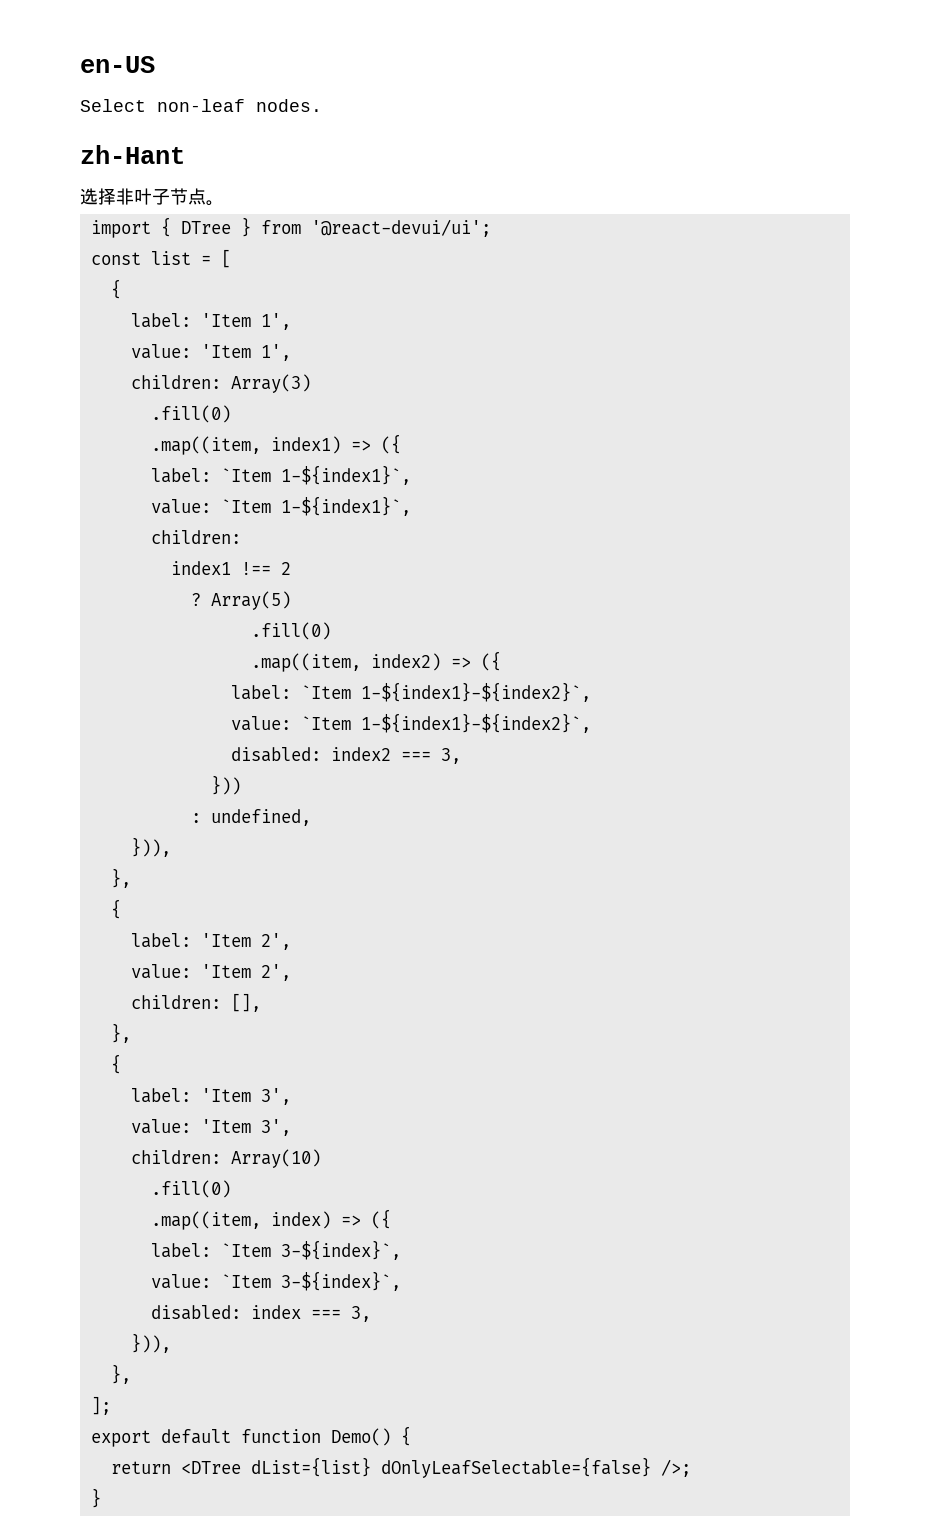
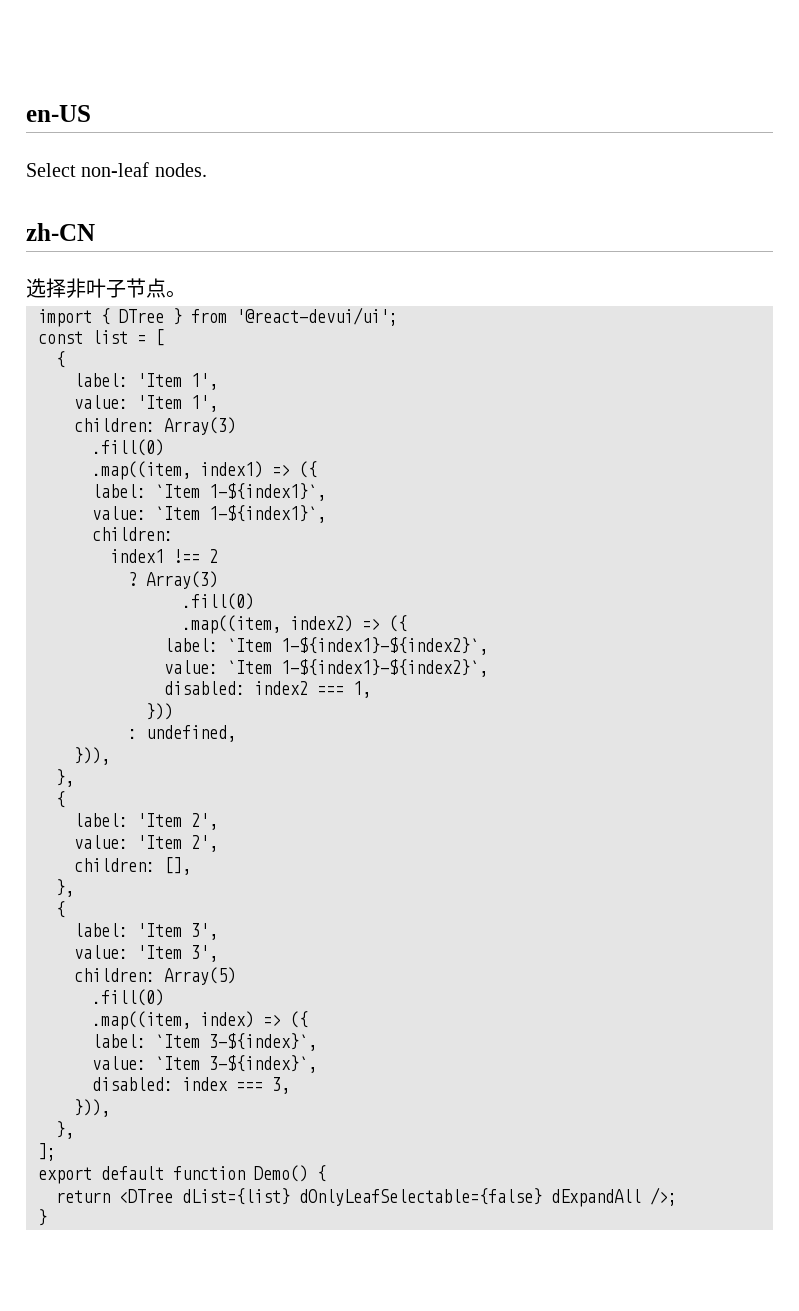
- zh-Hant
+ zh-CN
- ? Array(5)
+ ? Array(3)
- disabled: index2 === 3,
+ disabled: index2 === 1,
- children: Array(10)
+ children: Array(5)
- return <DTree dList={list} dOnlyLeafSelectable={false} />;
+ return <DTree dList={list} dOnlyLeafSelectable={false} dExpandAll />;

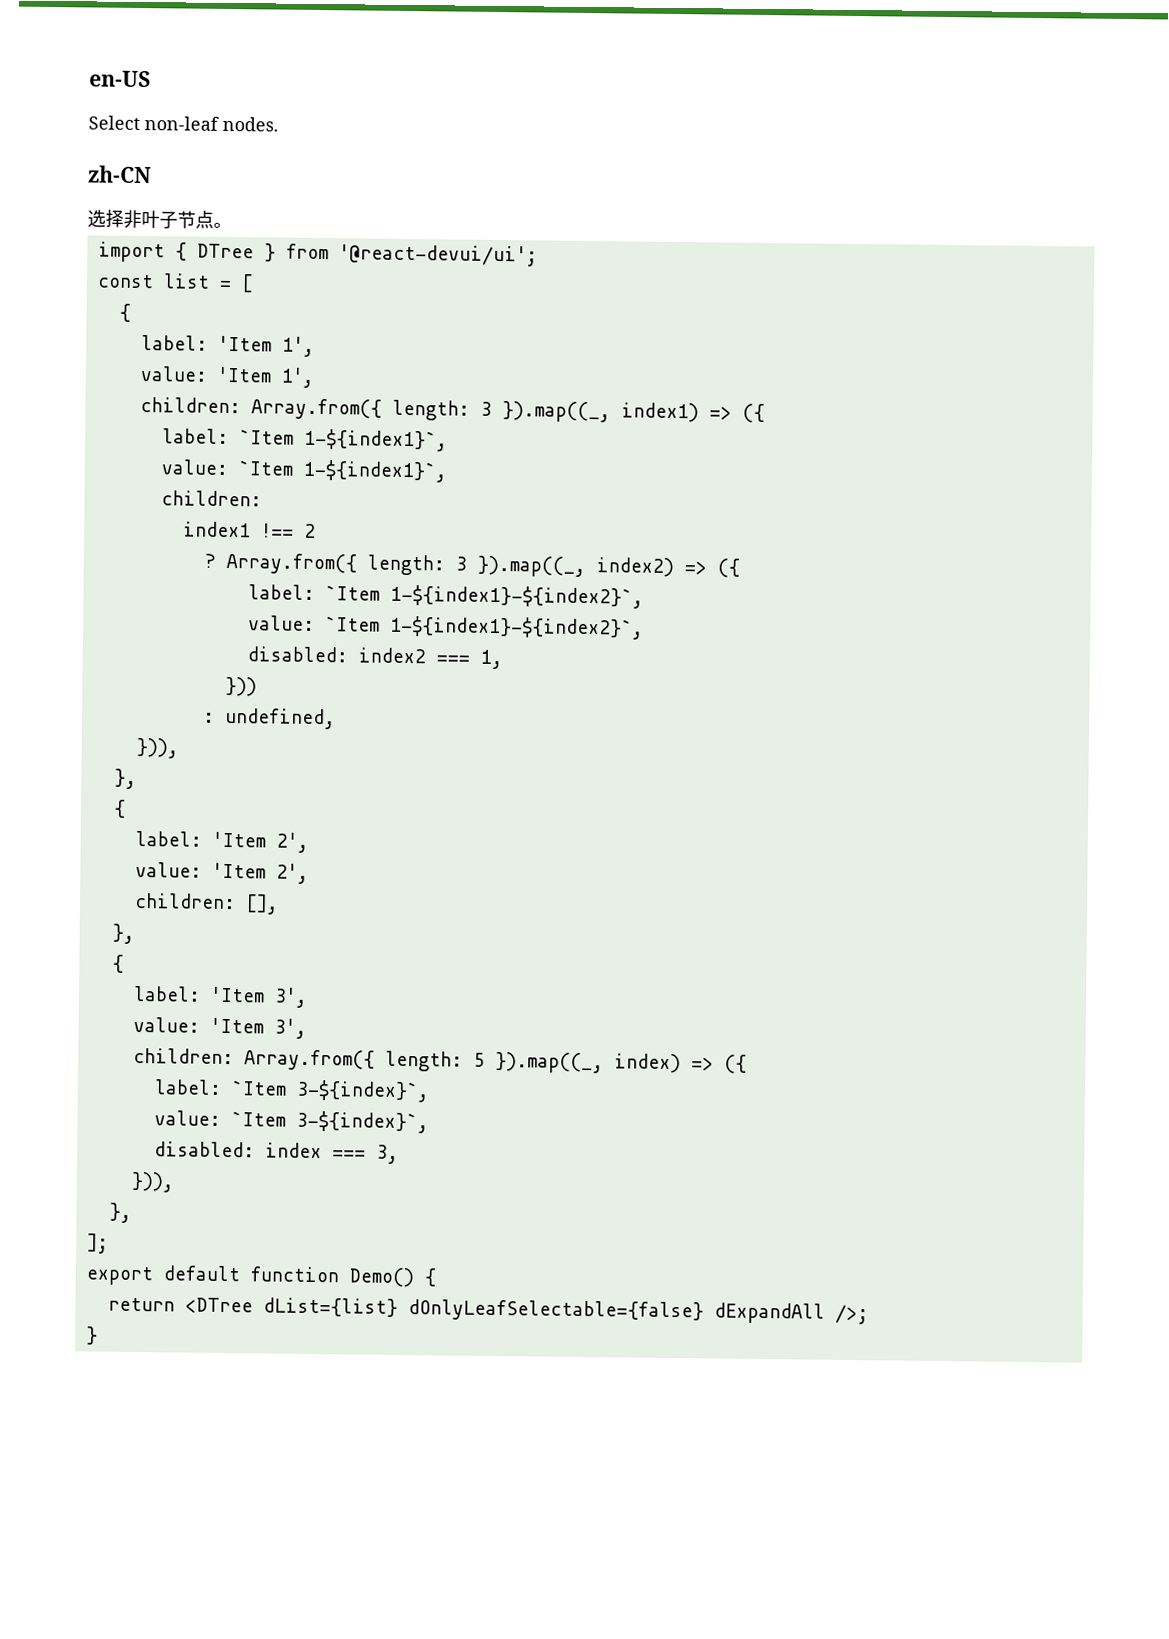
- children: Array(3)
- .fill(0)
- .map((item, index1) => ({
+ children: Array.from({ length: 3 }).map((_, index1) => ({
- ? Array(3)
- .fill(0)
- .map((item, index2) => ({
+ ? Array.from({ length: 3 }).map((_, index2) => ({
- children: Array(5)
- .fill(0)
- .map((item, index) => ({
+ children: Array.from({ length: 5 }).map((_, index) => ({

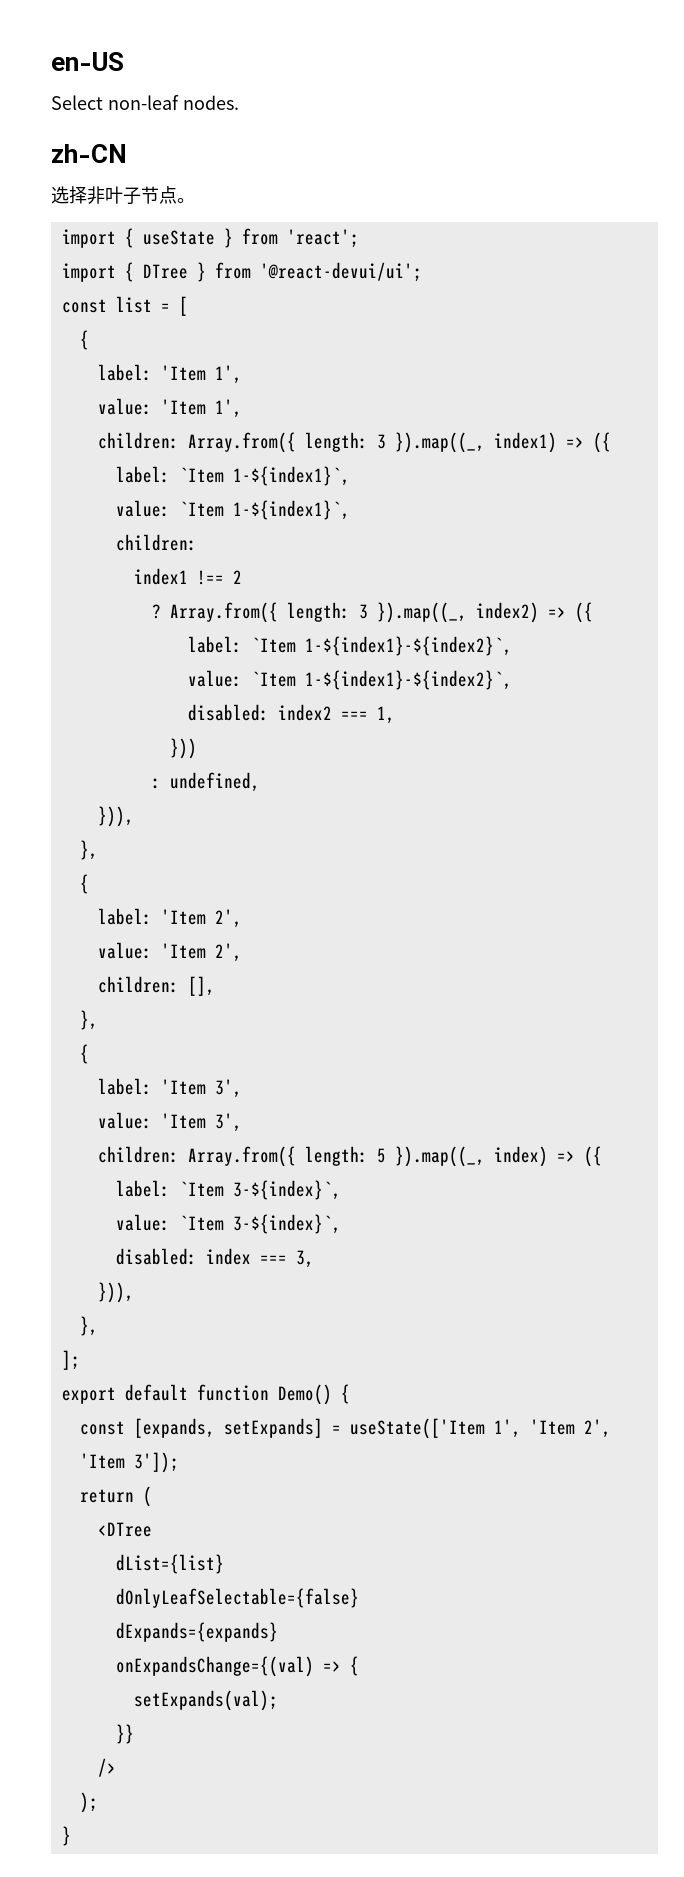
+ import { useState } from 'react';
+ const [expands, setExpands] = useState(['Item 1', 'Item 2', 'Item 3']);
- return <DTree dList={list} dOnlyLeafSelectable={false} dExpandAll />;
+ return (
+ <DTree
+ dList={list}
+ dOnlyLeafSelectable={false}
+ dExpands={expands}
+ onExpandsChange={(val) => {
+ setExpands(val);
+ }}
+ />
+ );

